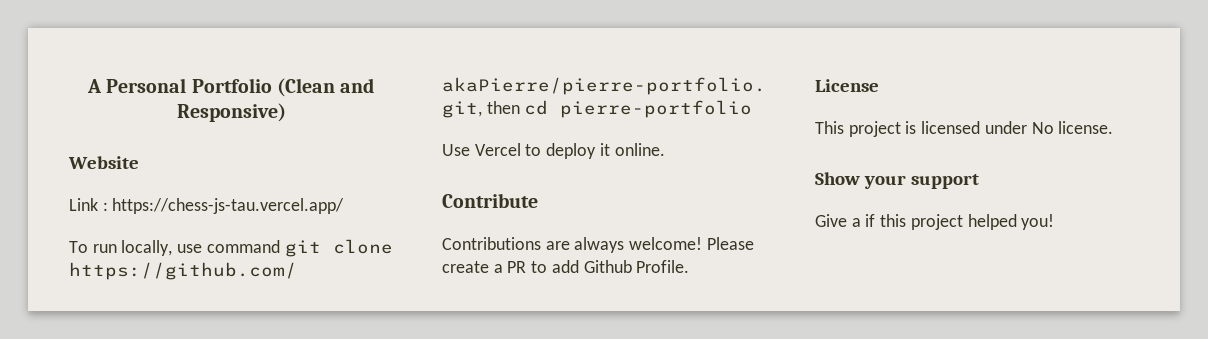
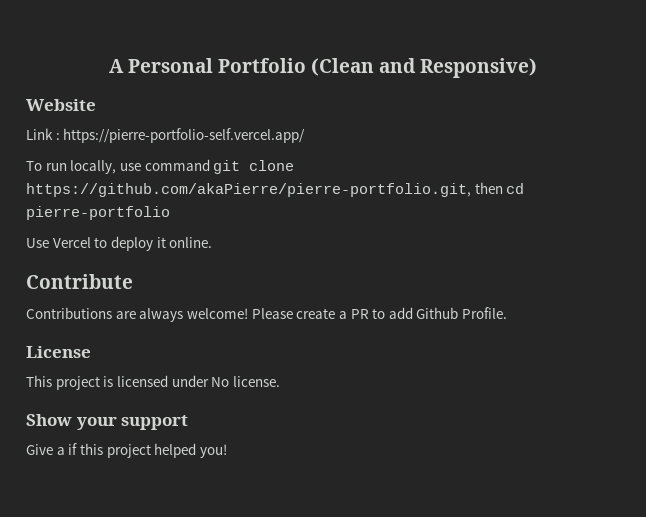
- Link : https://chess-js-tau.vercel.app/
+ Link : https://pierre-portfolio-self.vercel.app/

